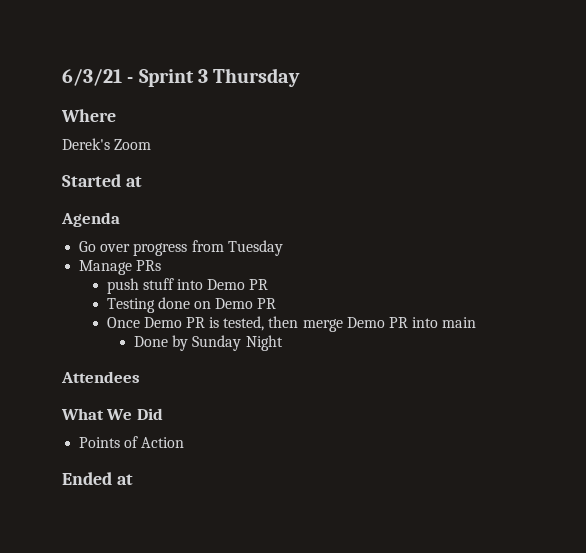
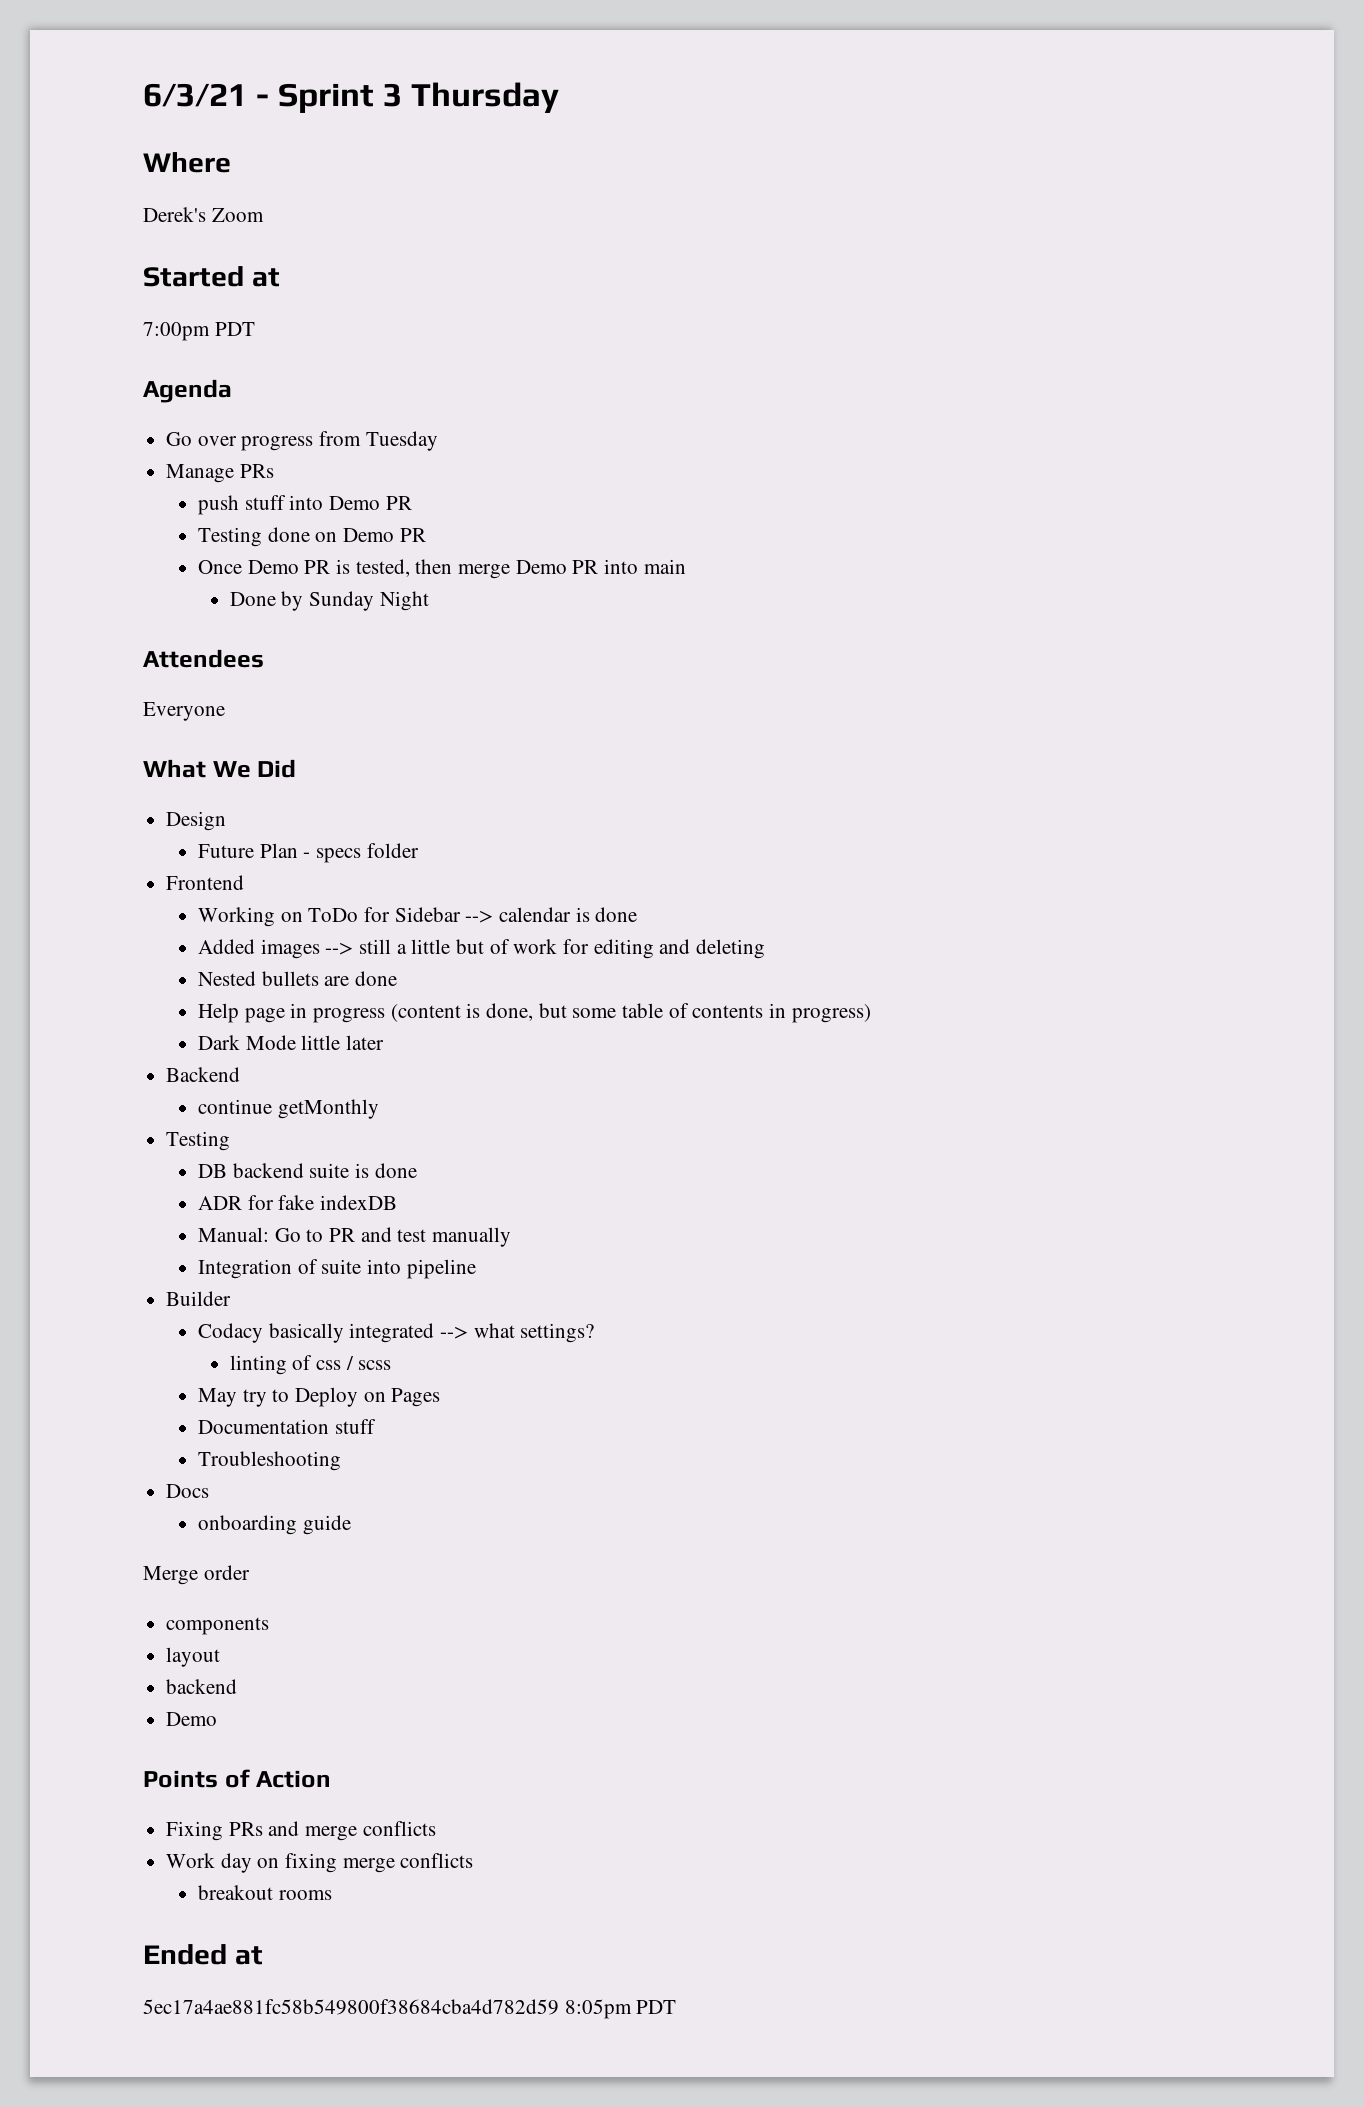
+ 7:00pm PDT
+ Everyone
+ Design
+ Future Plan - specs folder
+ Frontend
+ Working on ToDo for Sidebar --> calendar is done
+ Added images --> still a little but of work for editing and deleting
+ Nested bullets are done
+ Help page in progress (content is done, but some table of contents in progress)
+ Dark Mode little later
+ Backend
+ continue getMonthly
+ Testing
+ DB backend suite is done
+ ADR for fake indexDB
+ Manual: Go to PR and test manually
+ Integration of suite into pipeline
+ Builder
+ Codacy basically integrated --> what settings?
+ linting of css / scss
+ May try to Deploy on Pages
+ Documentation stuff
+ Troubleshooting
+ Docs
+ onboarding guide
+ Merge order
+ components
+ layout
+ backend
+ Demo
  Points of Action
+ Fixing PRs and merge conflicts
+ Work day on fixing merge conflicts
+ breakout rooms
+ 5ec17a4ae881fc58b549800f38684cba4d782d59 8:05pm PDT

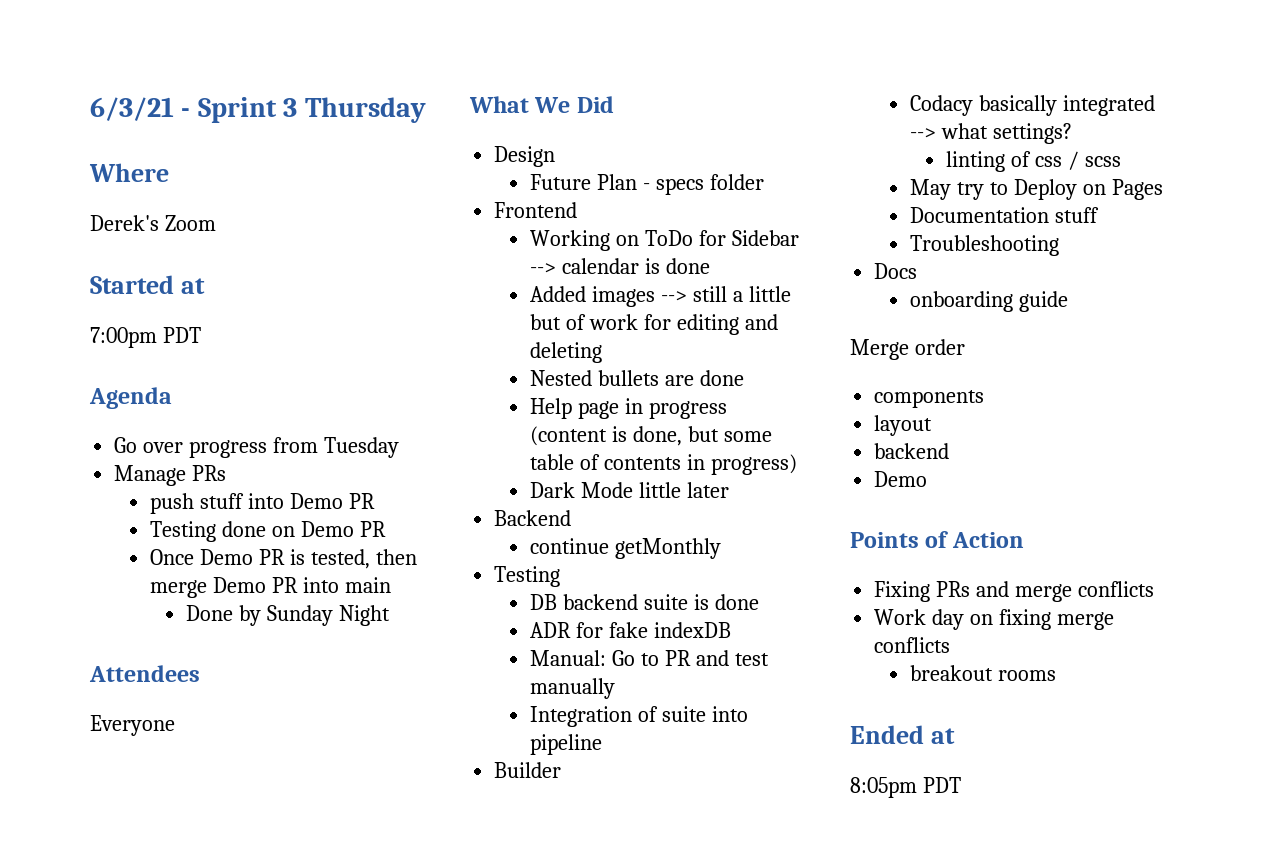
- 5ec17a4ae881fc58b549800f38684cba4d782d59 8:05pm PDT
+ 8:05pm PDT

